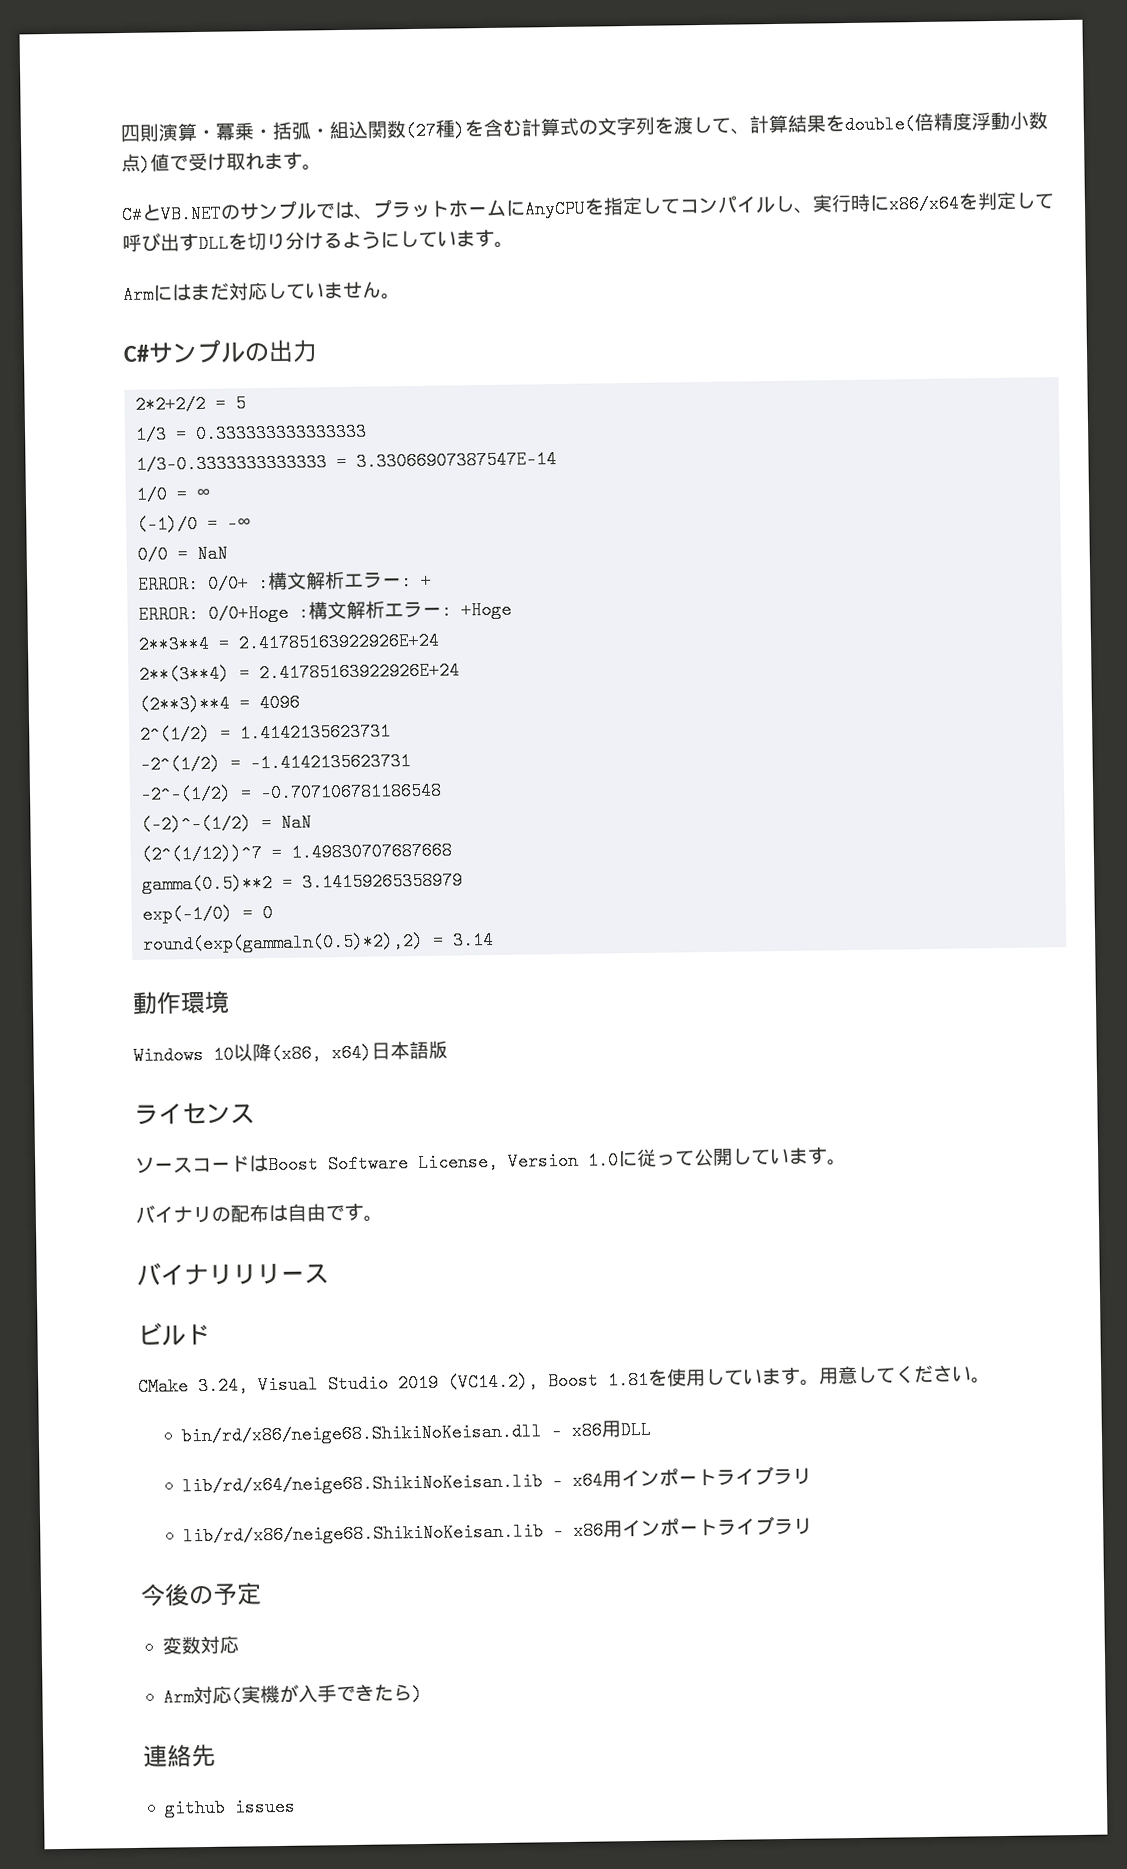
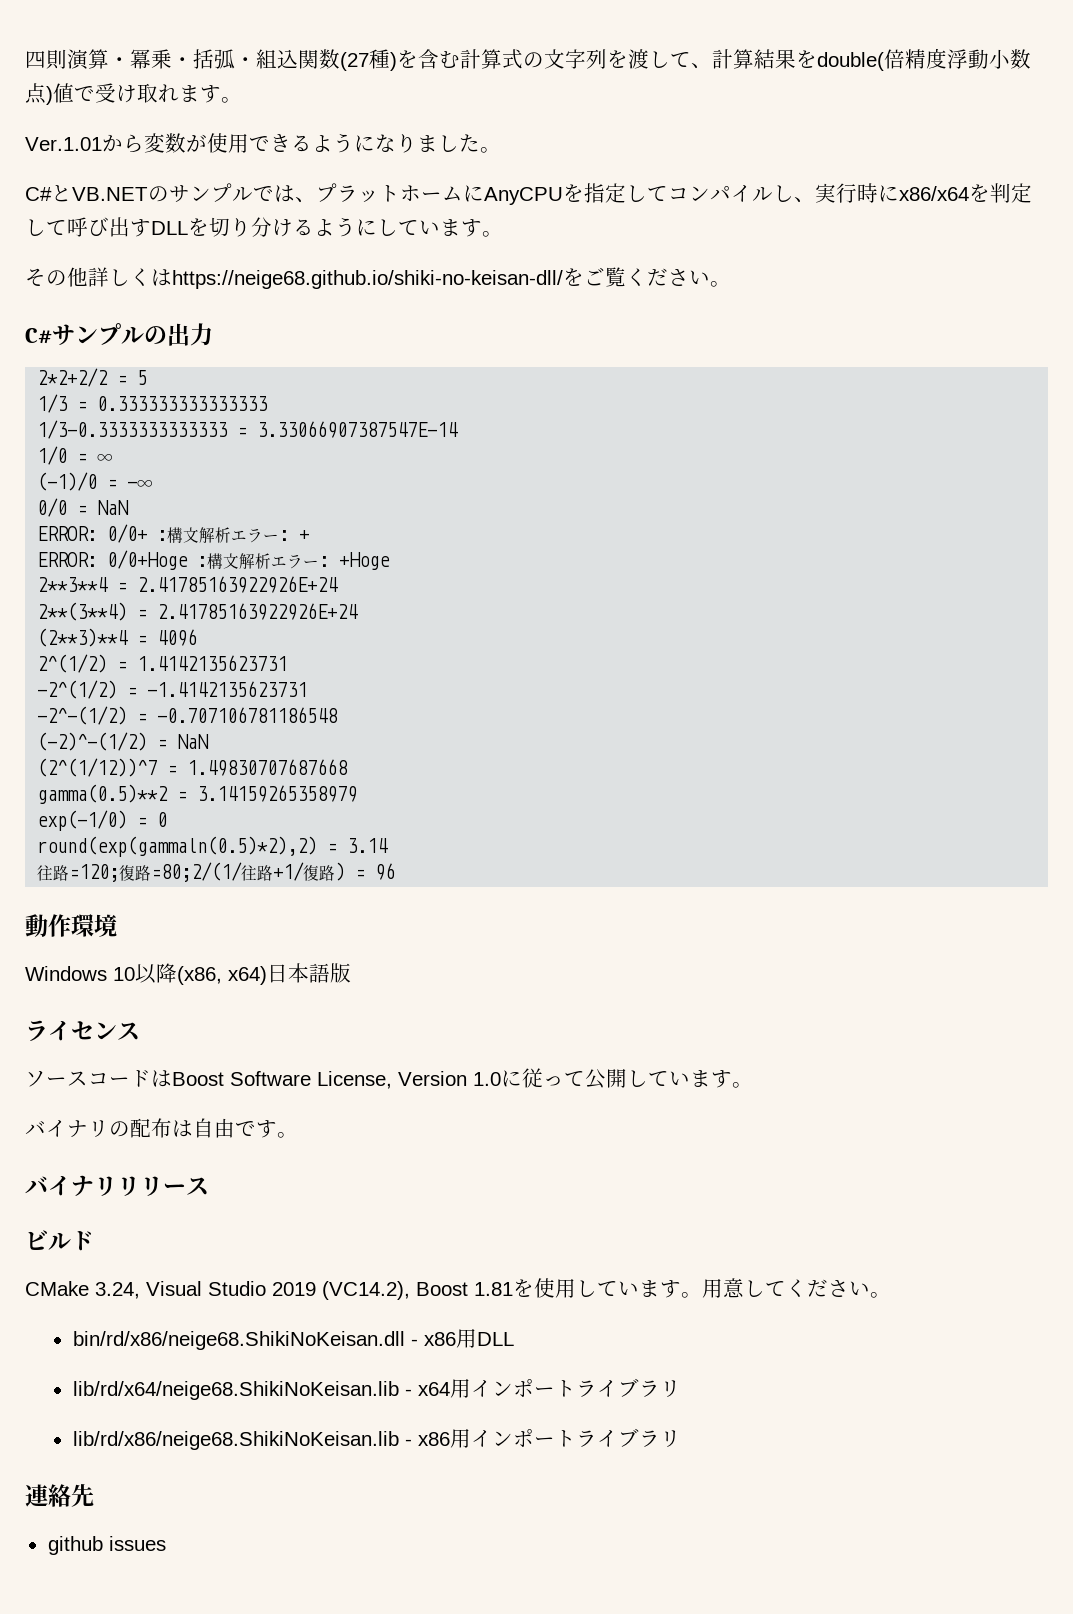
+ Ver.1.01から変数が使用できるようになりました。
- Armにはまだ対応していません。
+ その他詳しくはhttps://neige68.github.io/shiki-no-keisan-dll/をご覧ください。
+ 往路=120;復路=80;2/(1/往路+1/復路) = 96
- 今後の予定
- 変数対応
- Arm対応(実機が入手できたら)

